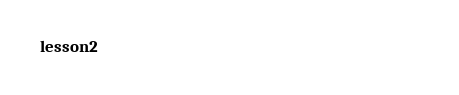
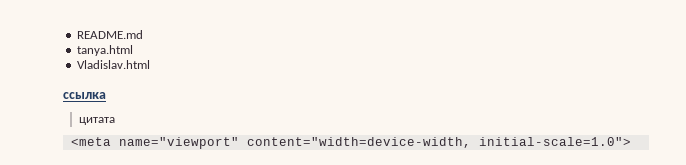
- lesson2
+ README.md
+ tanya.html
+ Vladislav.html
+ ссылка
+ цитата
+ <meta name="viewport" content="width=device-width, initial-scale=1.0">

